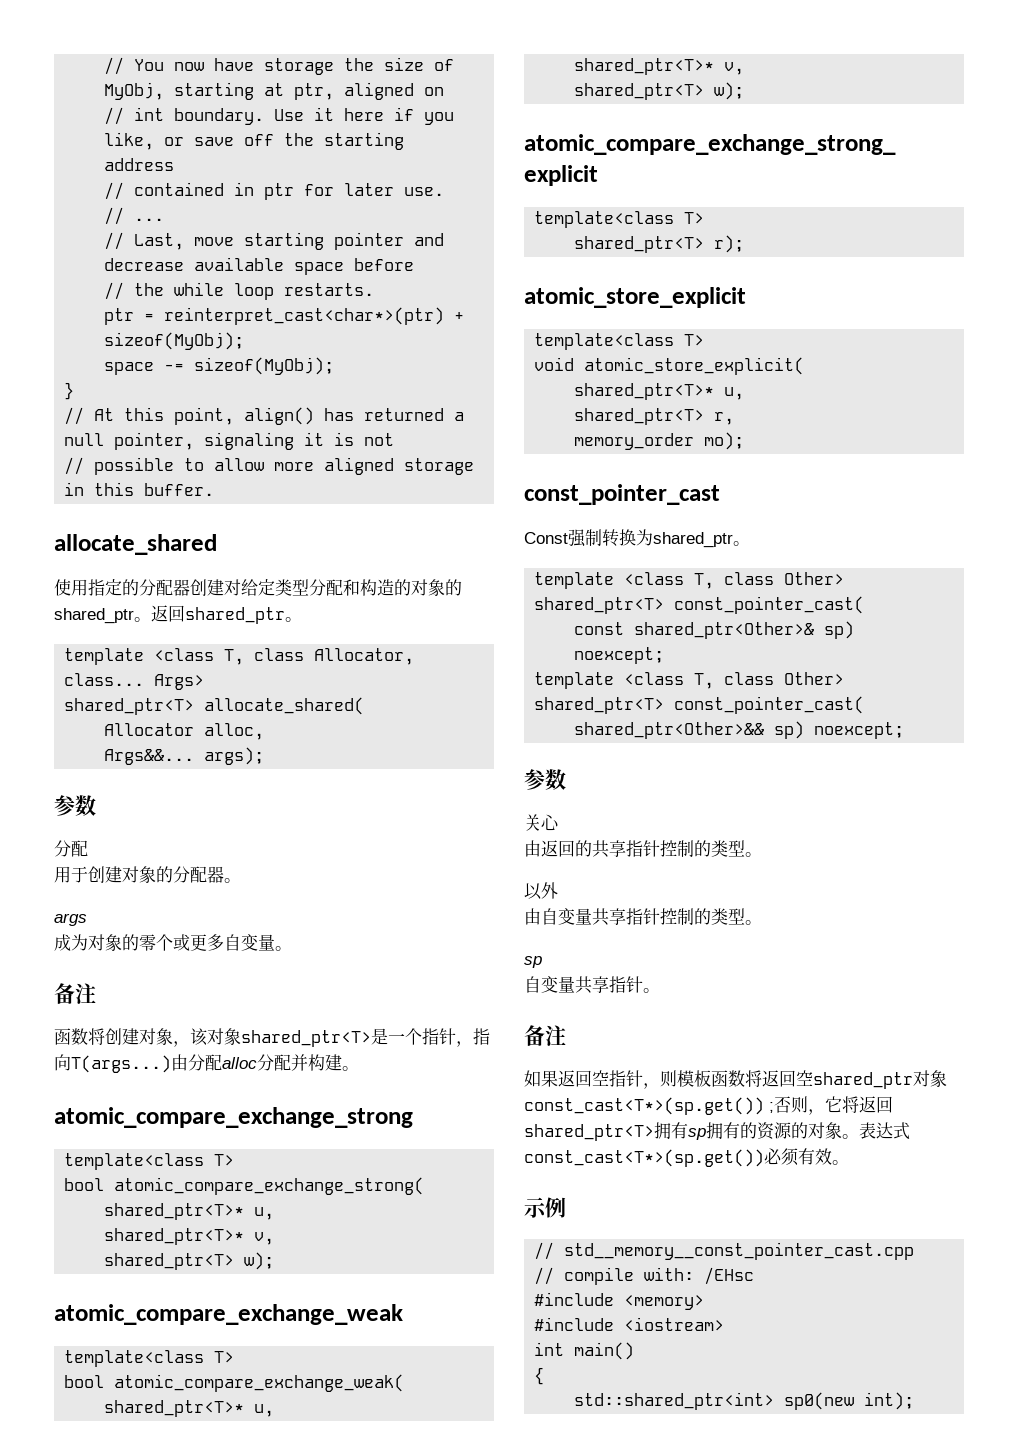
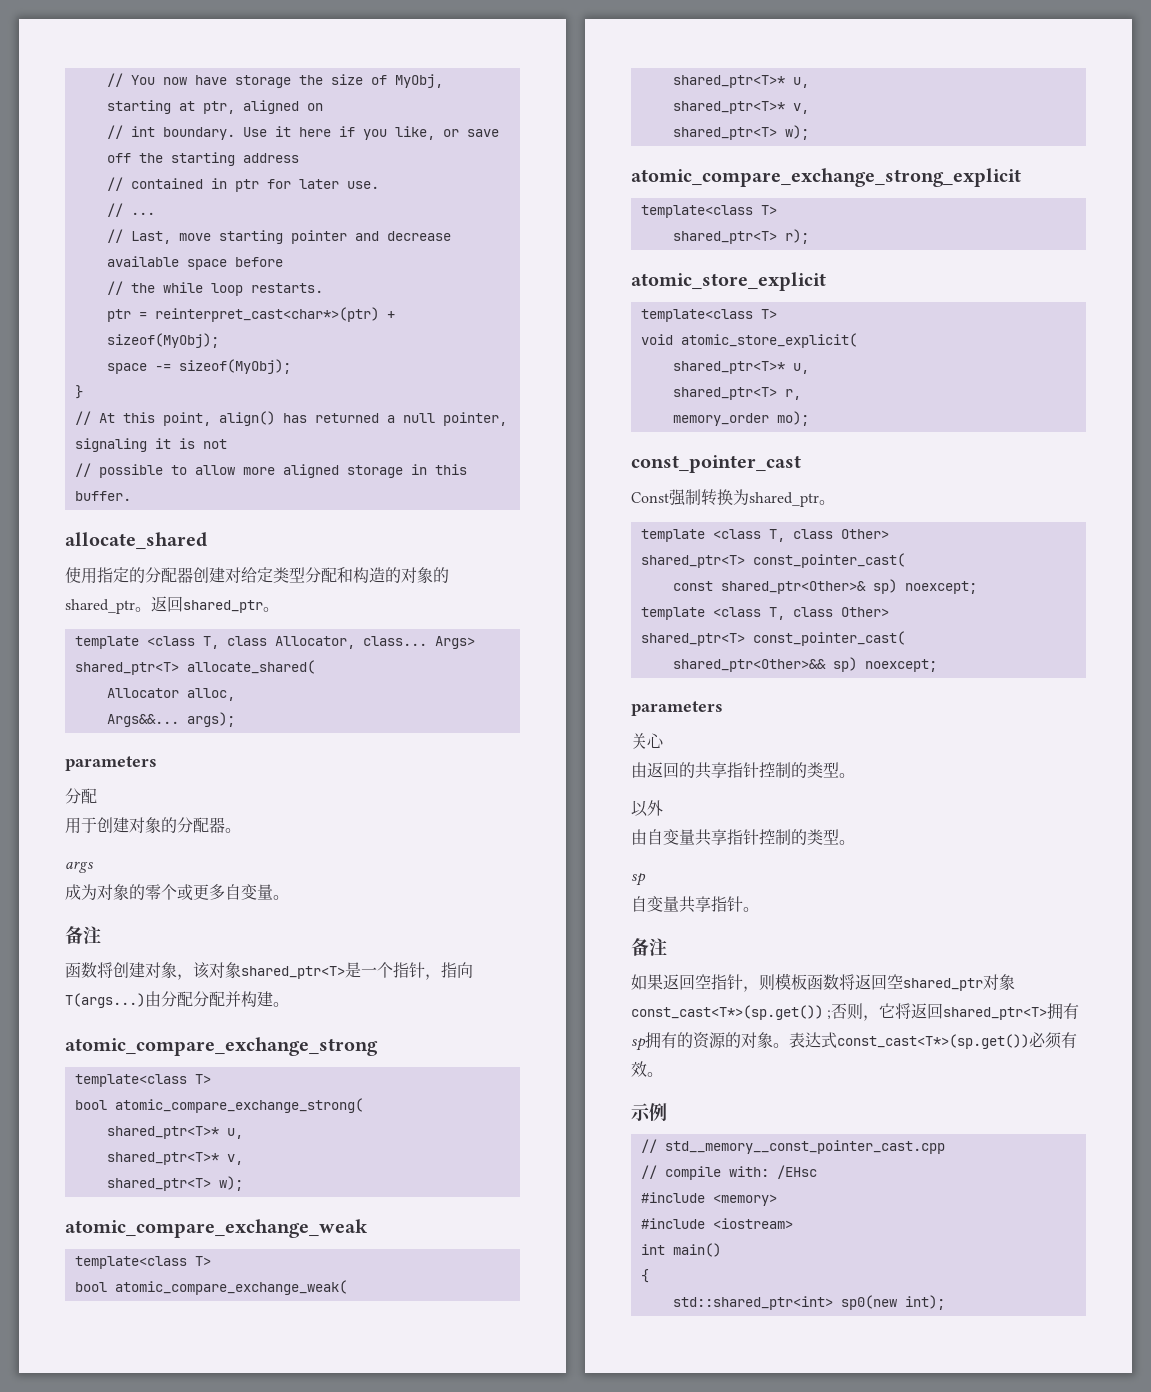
  Args&&... args);
- 参数
+ parameters
- 由分配alloc分配并构建。
+ 由分配分配并构建。
  shared_ptr<Other>&& sp) noexcept;
- 参数
+ parameters

